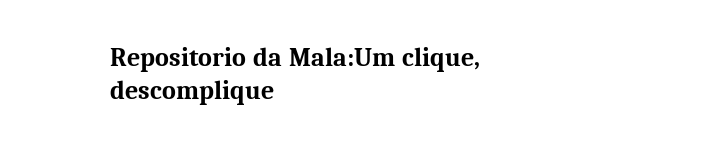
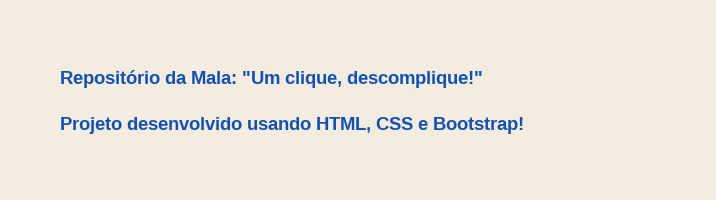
- Repositorio da Mala:Um clique, descomplique
+ Repositório da Mala: "Um clique, descomplique!"
+ Projeto desenvolvido usando HTML, CSS e Bootstrap!

